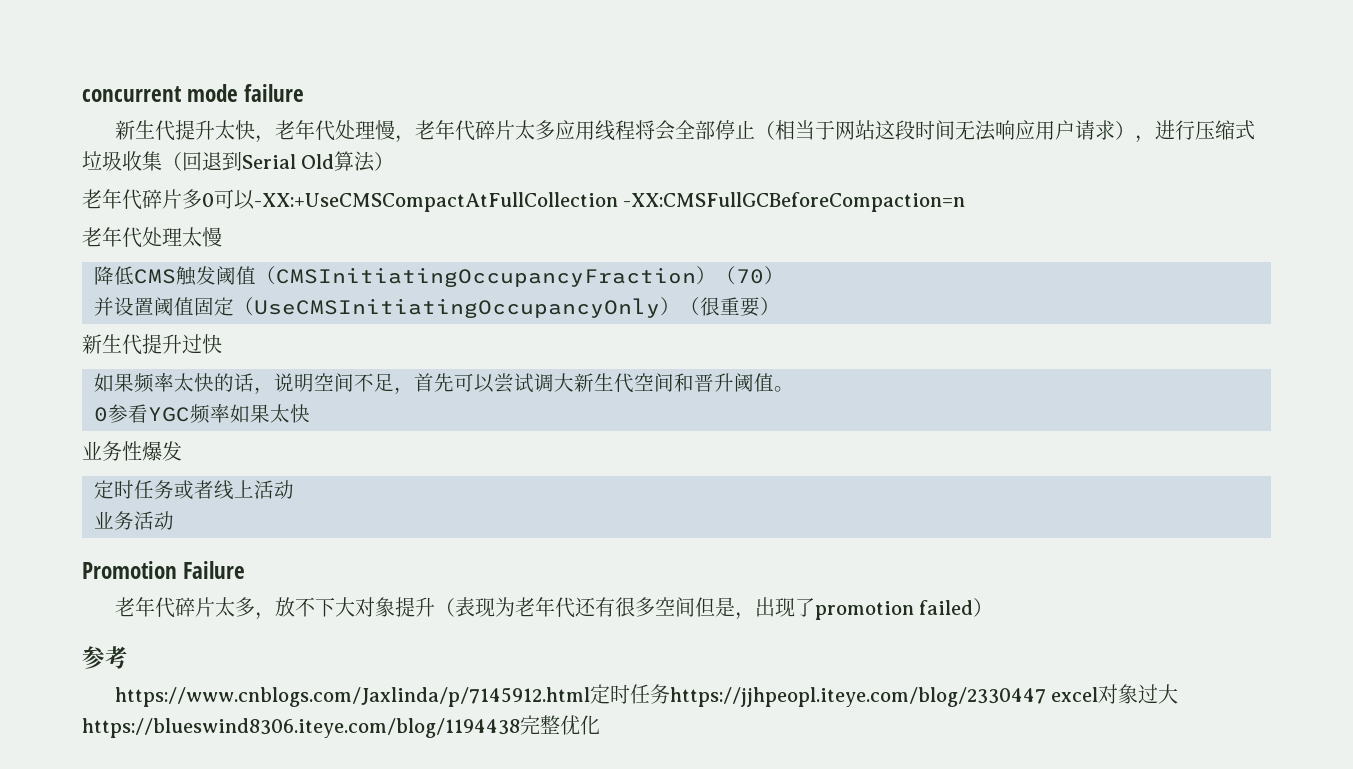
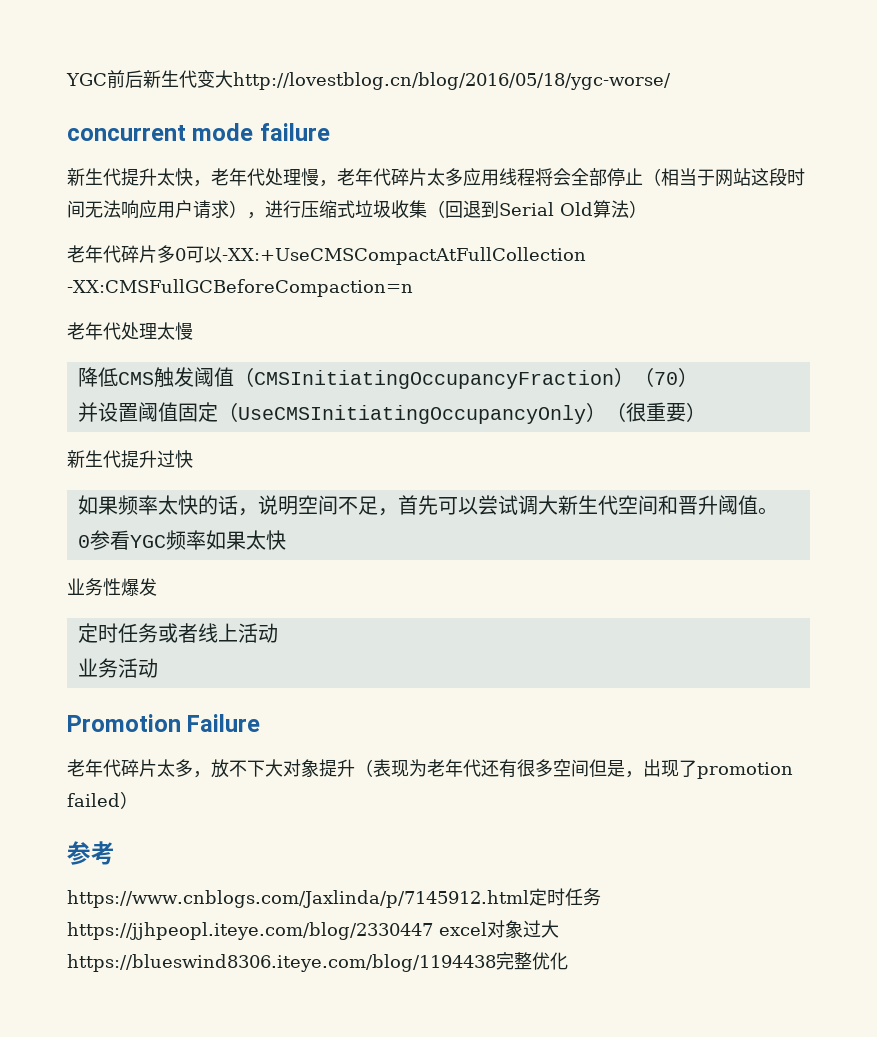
+ YGC前后新生代变大http://lovestblog.cn/blog/2016/05/18/ygc-worse/

